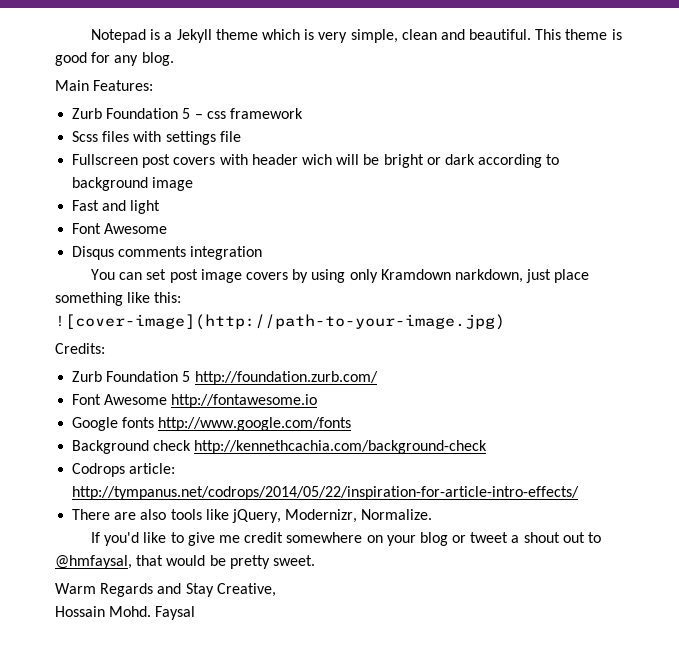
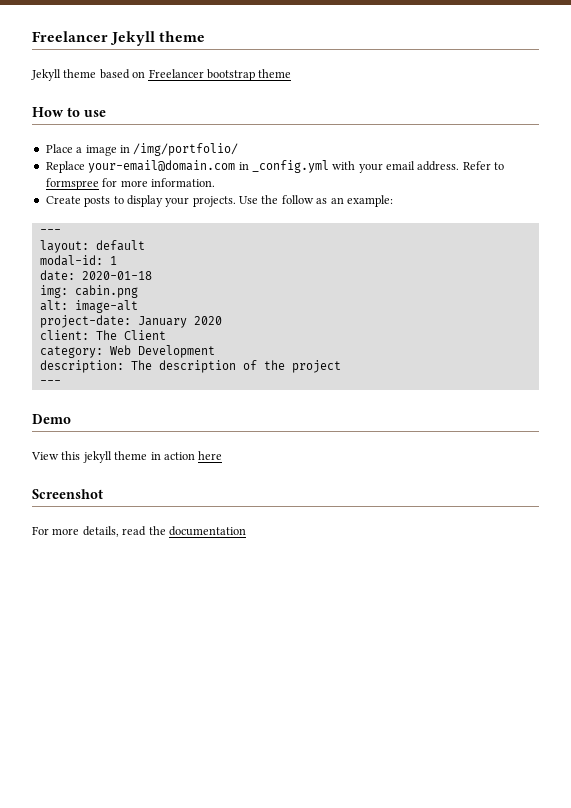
- Notepad is a Jekyll theme which is very simple, clean and beautiful. This theme is good for any blog.
- Main Features:
- Zurb Foundation 5 – css framework
- Scss files with settings file
- Fullscreen post covers with header wich will be bright or dark according to background image
- Fast and light
- Font Awesome
- Disqus comments integration
- You can set post image covers by using only Kramdown narkdown, just place something like this: ![cover-image](http://path-to-your-image.jpg)
- Credits:
- Zurb Foundation 5 http://foundation.zurb.com/
- Font Awesome http://fontawesome.io
- Google fonts http://www.google.com/fonts
- Background check http://kennethcachia.com/background-check
- Codrops article: http://tympanus.net/codrops/2014/05/22/inspiration-for-article-intro-effects/
- There are also tools like jQuery, Modernizr, Normalize.
- If you'd like to give me credit somewhere on your blog or tweet a shout out to @hmfaysal, that would be pretty sweet.
- Warm Regards and Stay Creative,
- Hossain Mohd. Faysal
+ Freelancer Jekyll theme
+ Jekyll theme based on Freelancer bootstrap theme
+ How to use
+ Place a image in /img/portfolio/
+ Replace your-email@domain.com in _config.yml with your email address. Refer to formspree for more information.
+ Create posts to display your projects. Use the follow as an example:
+ ---
+ layout: default
+ modal-id: 1
+ date: 2020-01-18
+ img: cabin.png
+ alt: image-alt
+ project-date: January 2020
+ client: The Client
+ category: Web Development
+ description: The description of the project
+ ---
+ Demo
+ View this jekyll theme in action here
+ Screenshot
+ For more details, read the documentation

